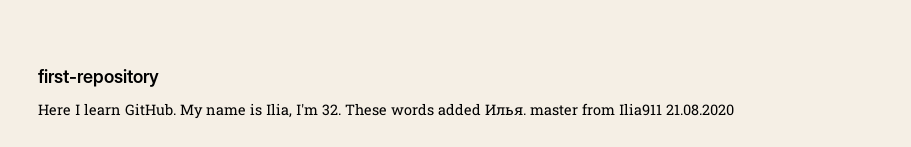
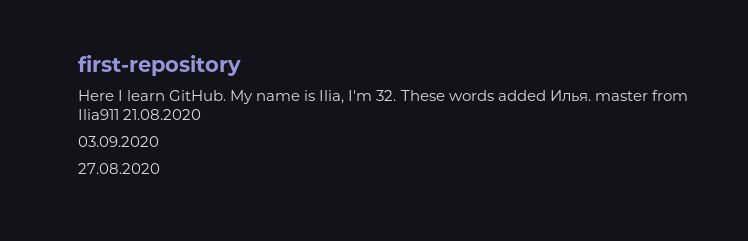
+ 03.09.2020
+ 27.08.2020

